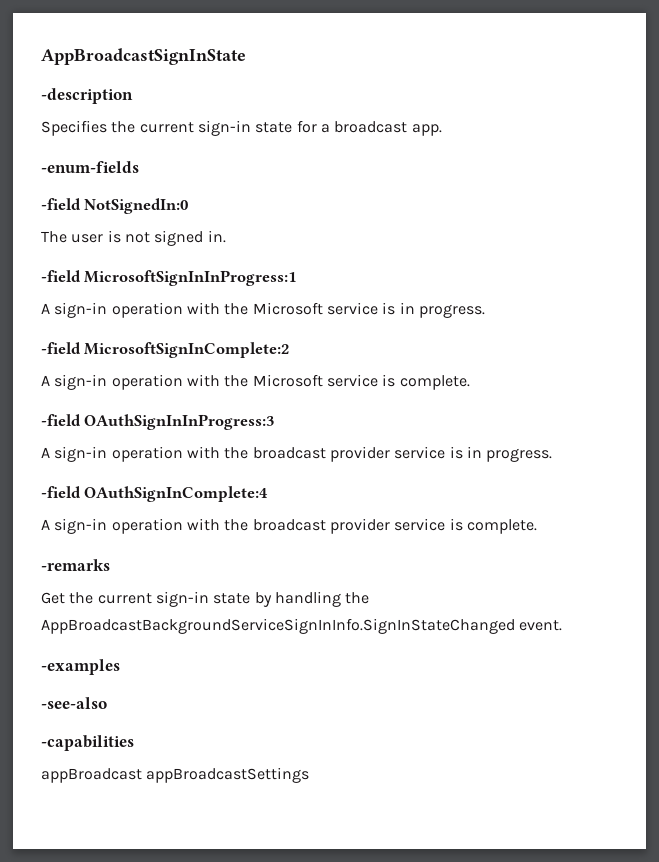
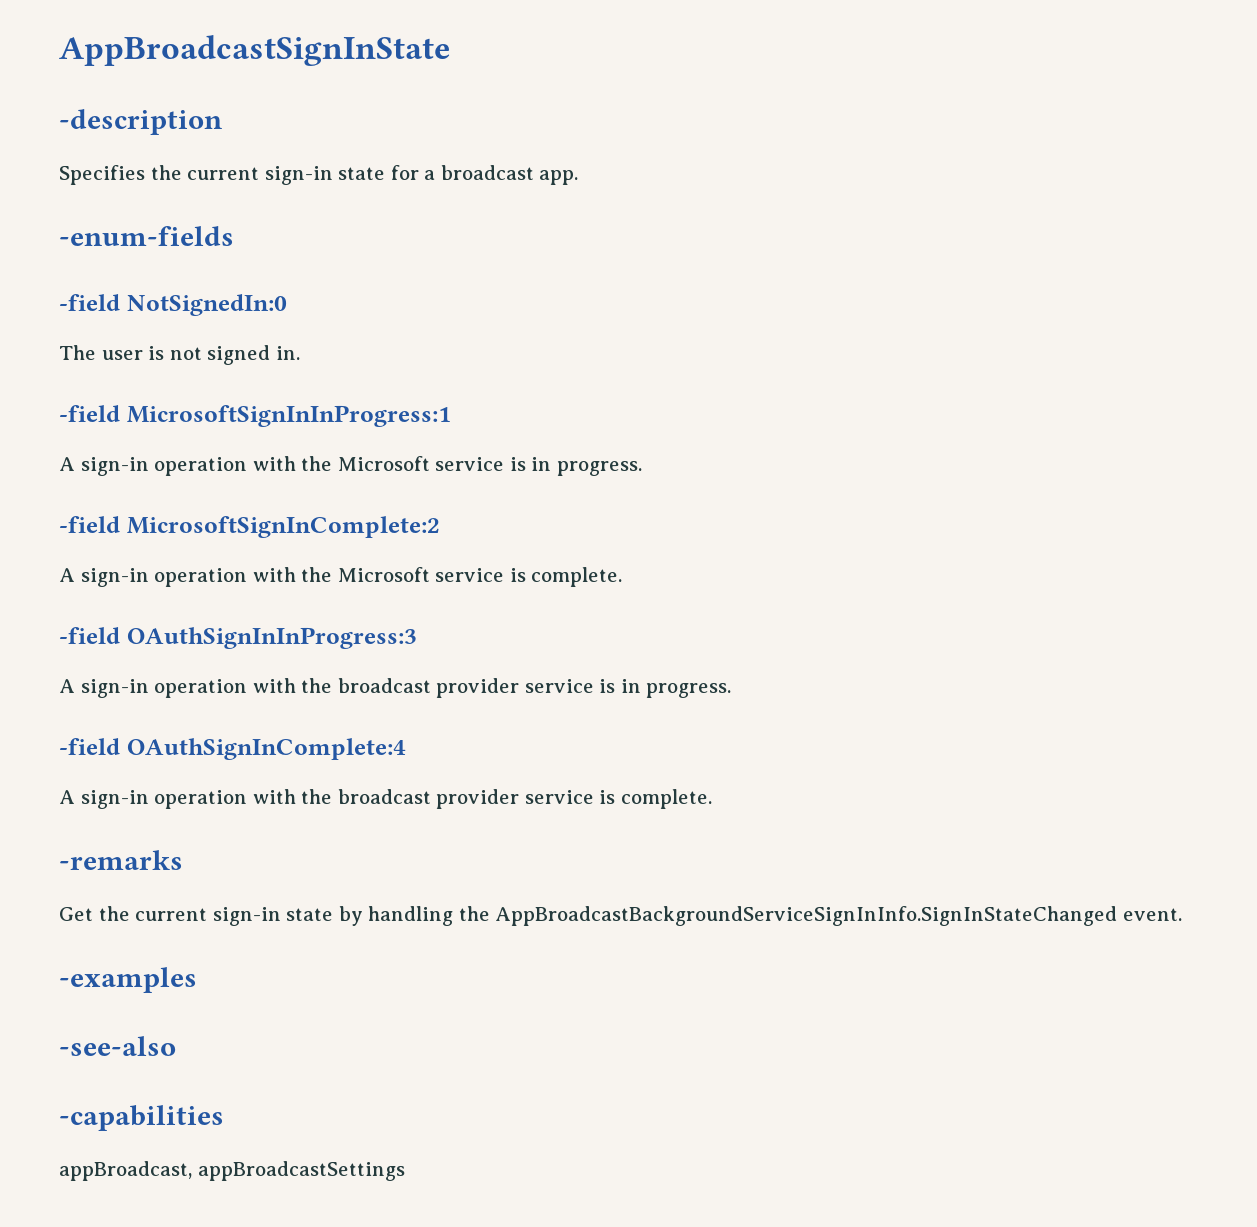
- appBroadcast appBroadcastSettings
+ appBroadcast, appBroadcastSettings

